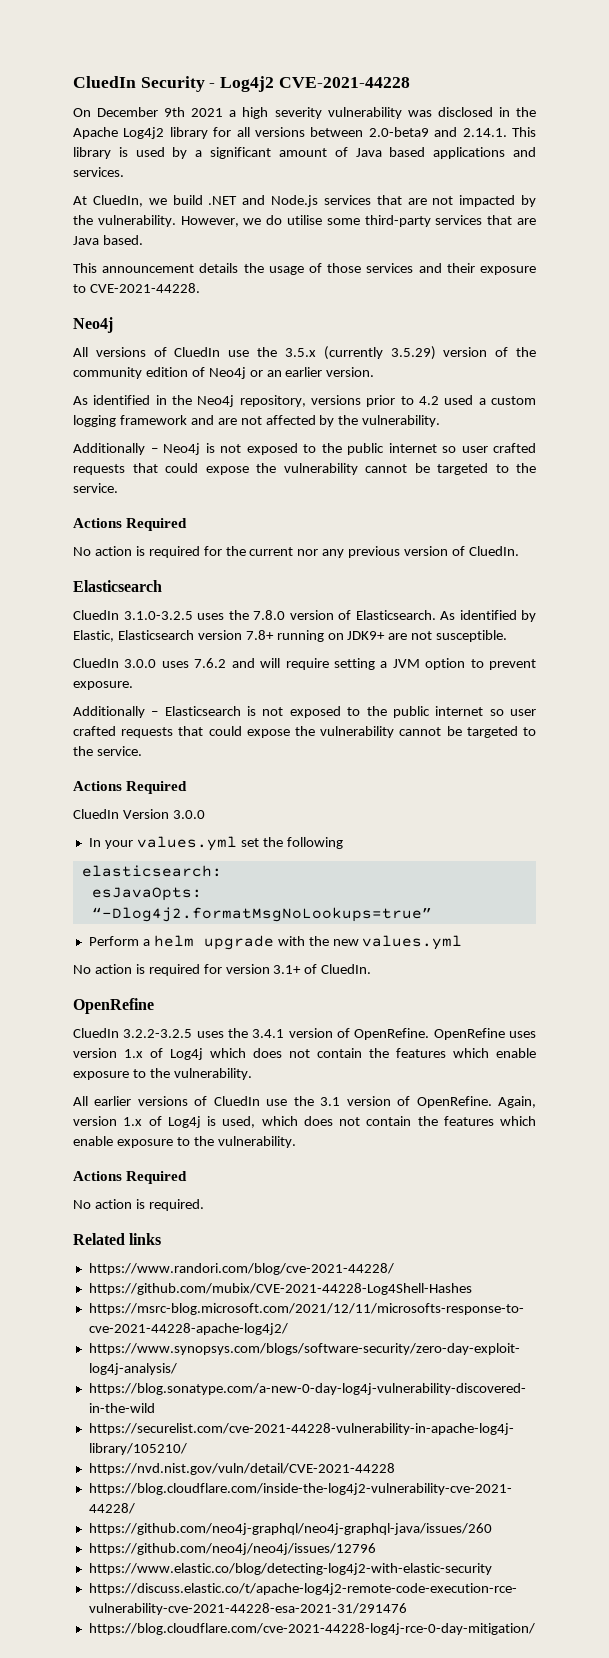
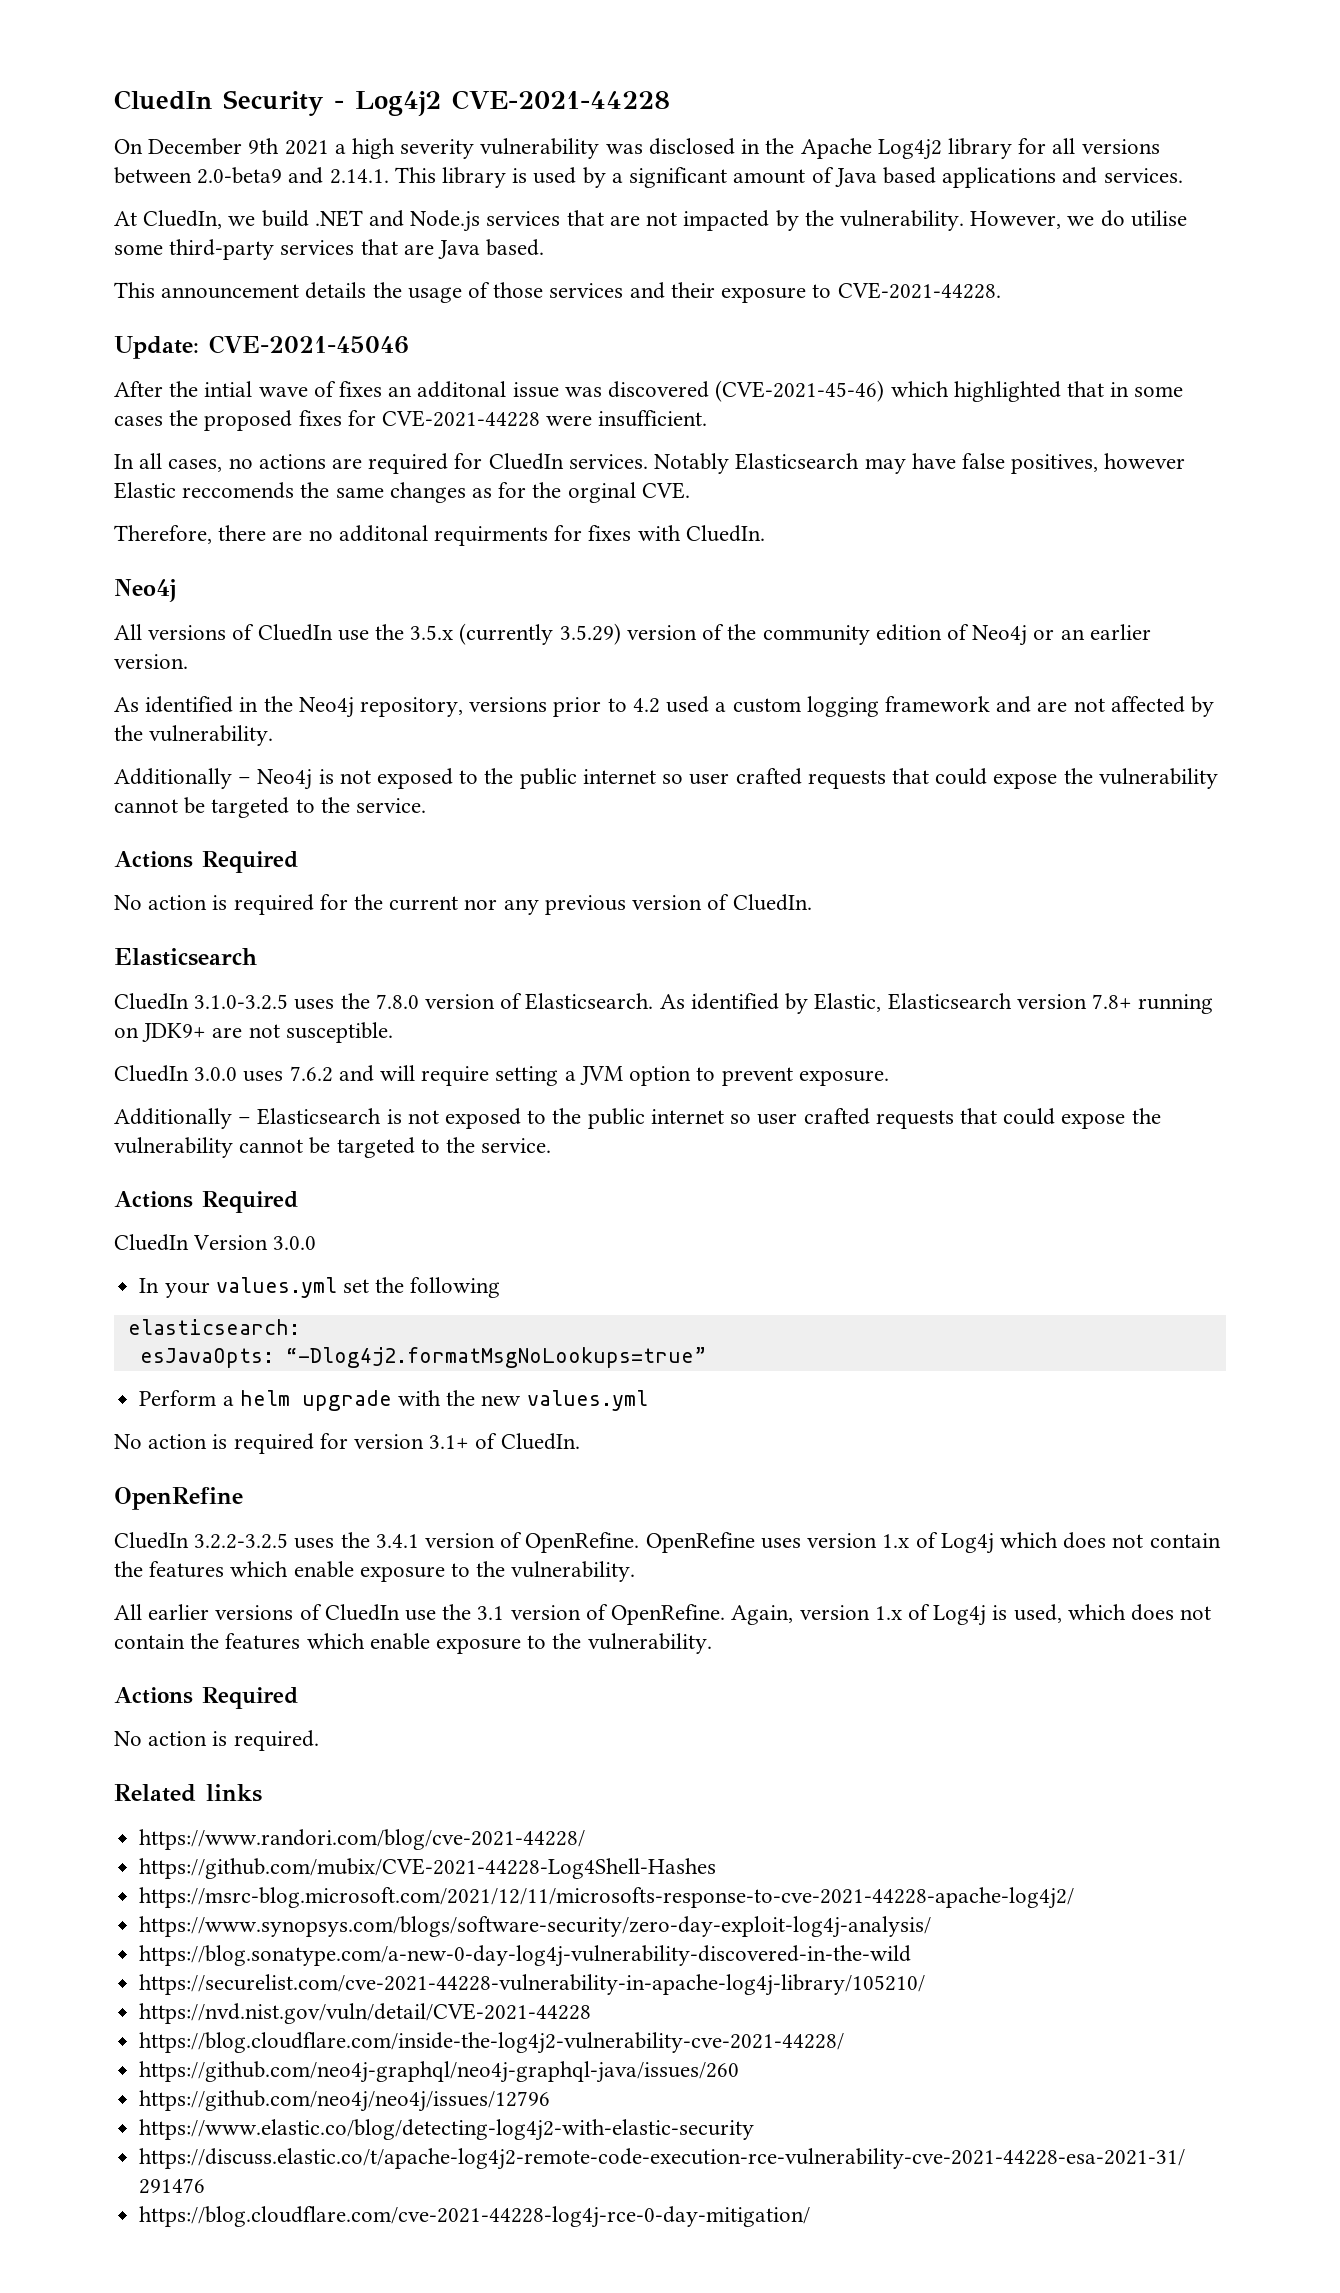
+ Update: CVE-2021-45046
+ After the intial wave of fixes an additonal issue was discovered (CVE-2021-45-46) which highlighted that in some cases the proposed fixes for CVE-2021-44228 were insufficient.
+ In all cases, no actions are required for CluedIn services. Notably Elasticsearch may have false positives, however Elastic reccomends the same changes as for the orginal CVE.
+ Therefore, there are no additonal requirments for fixes with CluedIn.

